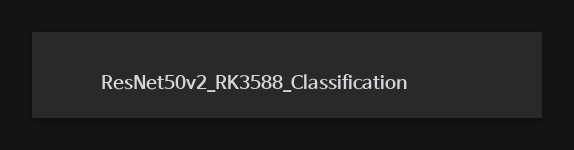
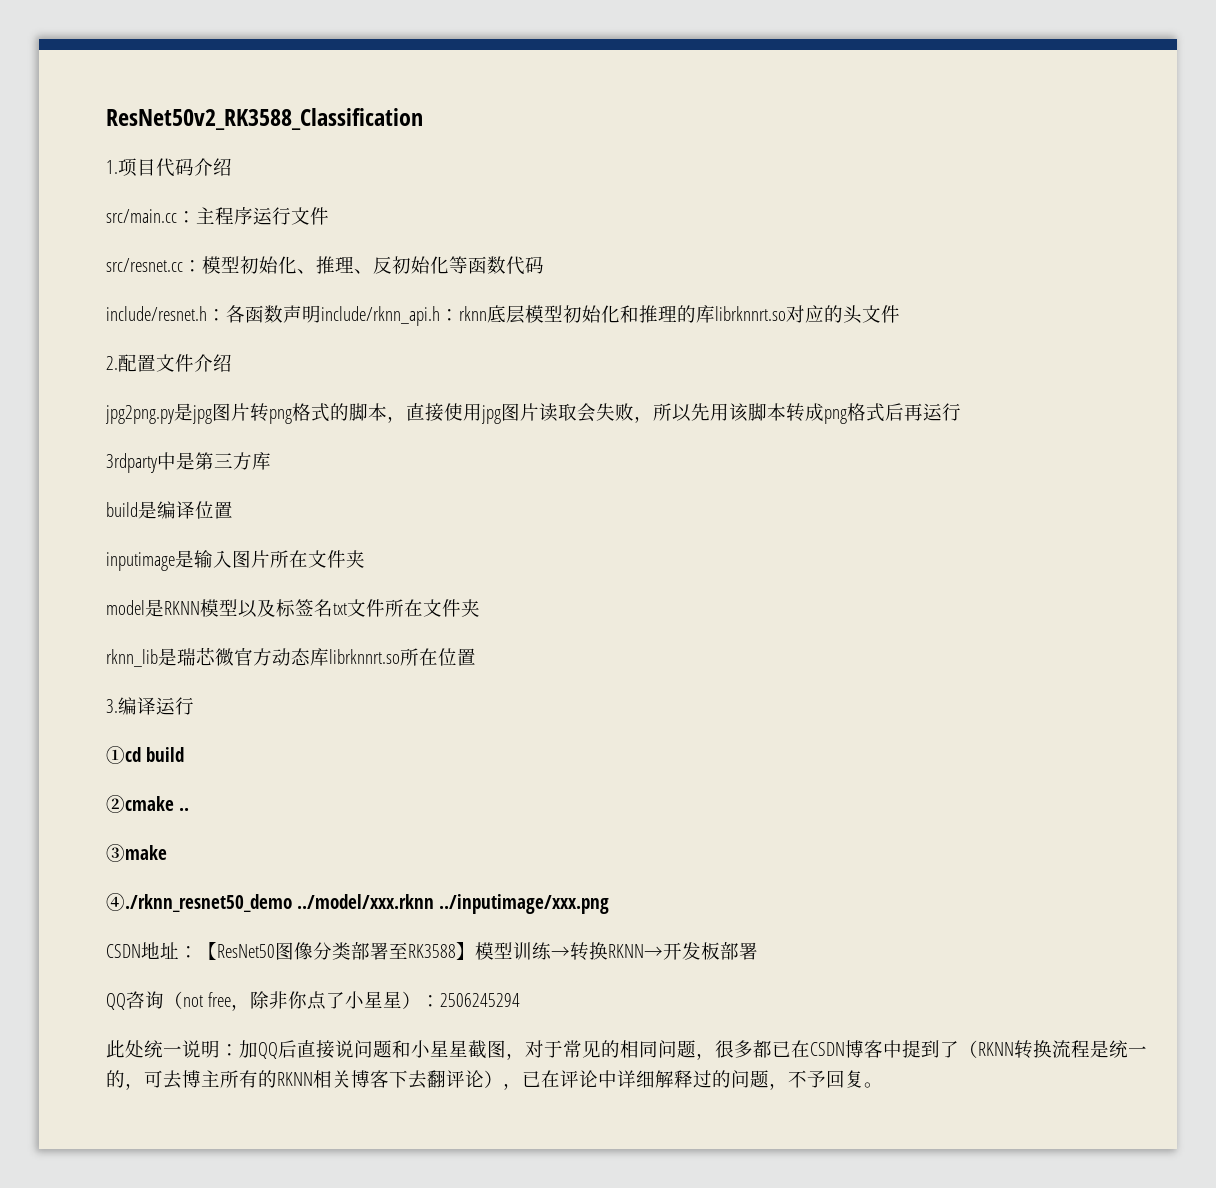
+ 1.项目代码介绍
+ src/main.cc：主程序运行文件
+ src/resnet.cc：模型初始化、推理、反初始化等函数代码
+ include/resnet.h：各函数声明include/rknn_api.h：rknn底层模型初始化和推理的库librknnrt.so对应的头文件
+ 2.配置文件介绍
+ jpg2png.py是jpg图片转png格式的脚本，直接使用jpg图片读取会失败，所以先用该脚本转成png格式后再运行
+ 3rdparty中是第三方库
+ build是编译位置
+ inputimage是输入图片所在文件夹
+ model是RKNN模型以及标签名txt文件所在文件夹
+ rknn_lib是瑞芯微官方动态库librknnrt.so所在位置
+ 3.编译运行
+ ①cd build
+ ②cmake ..
+ ③make
+ ④./rknn_resnet50_demo ../model/xxx.rknn ../inputimage/xxx.png
+ CSDN地址：【ResNet50图像分类部署至RK3588】模型训练→转换RKNN→开发板部署
+ QQ咨询（not free，除非你点了小星星）：2506245294
+ 此处统一说明：加QQ后直接说问题和小星星截图，对于常见的相同问题，很多都已在CSDN博客中提到了（RKNN转换流程是统一的，可去博主所有的RKNN相关博客下去翻评论），已在评论中详细解释过的问题，不予回复。

